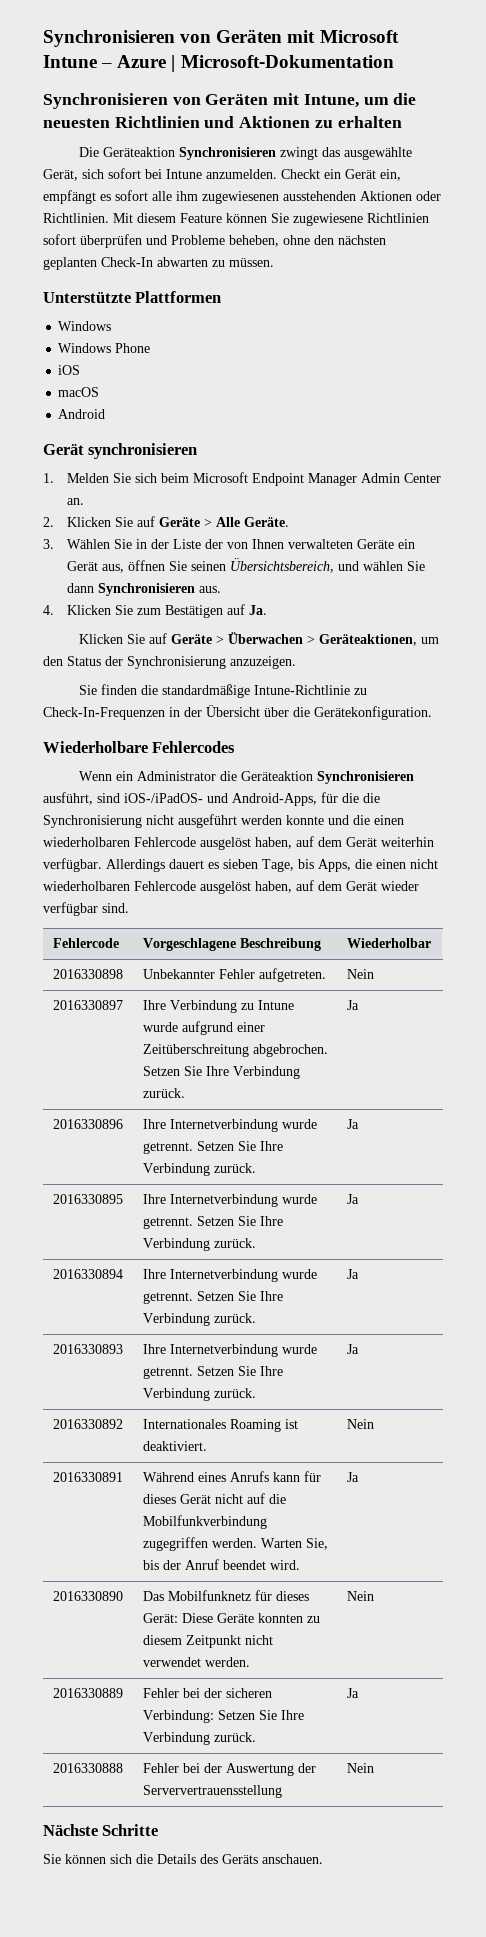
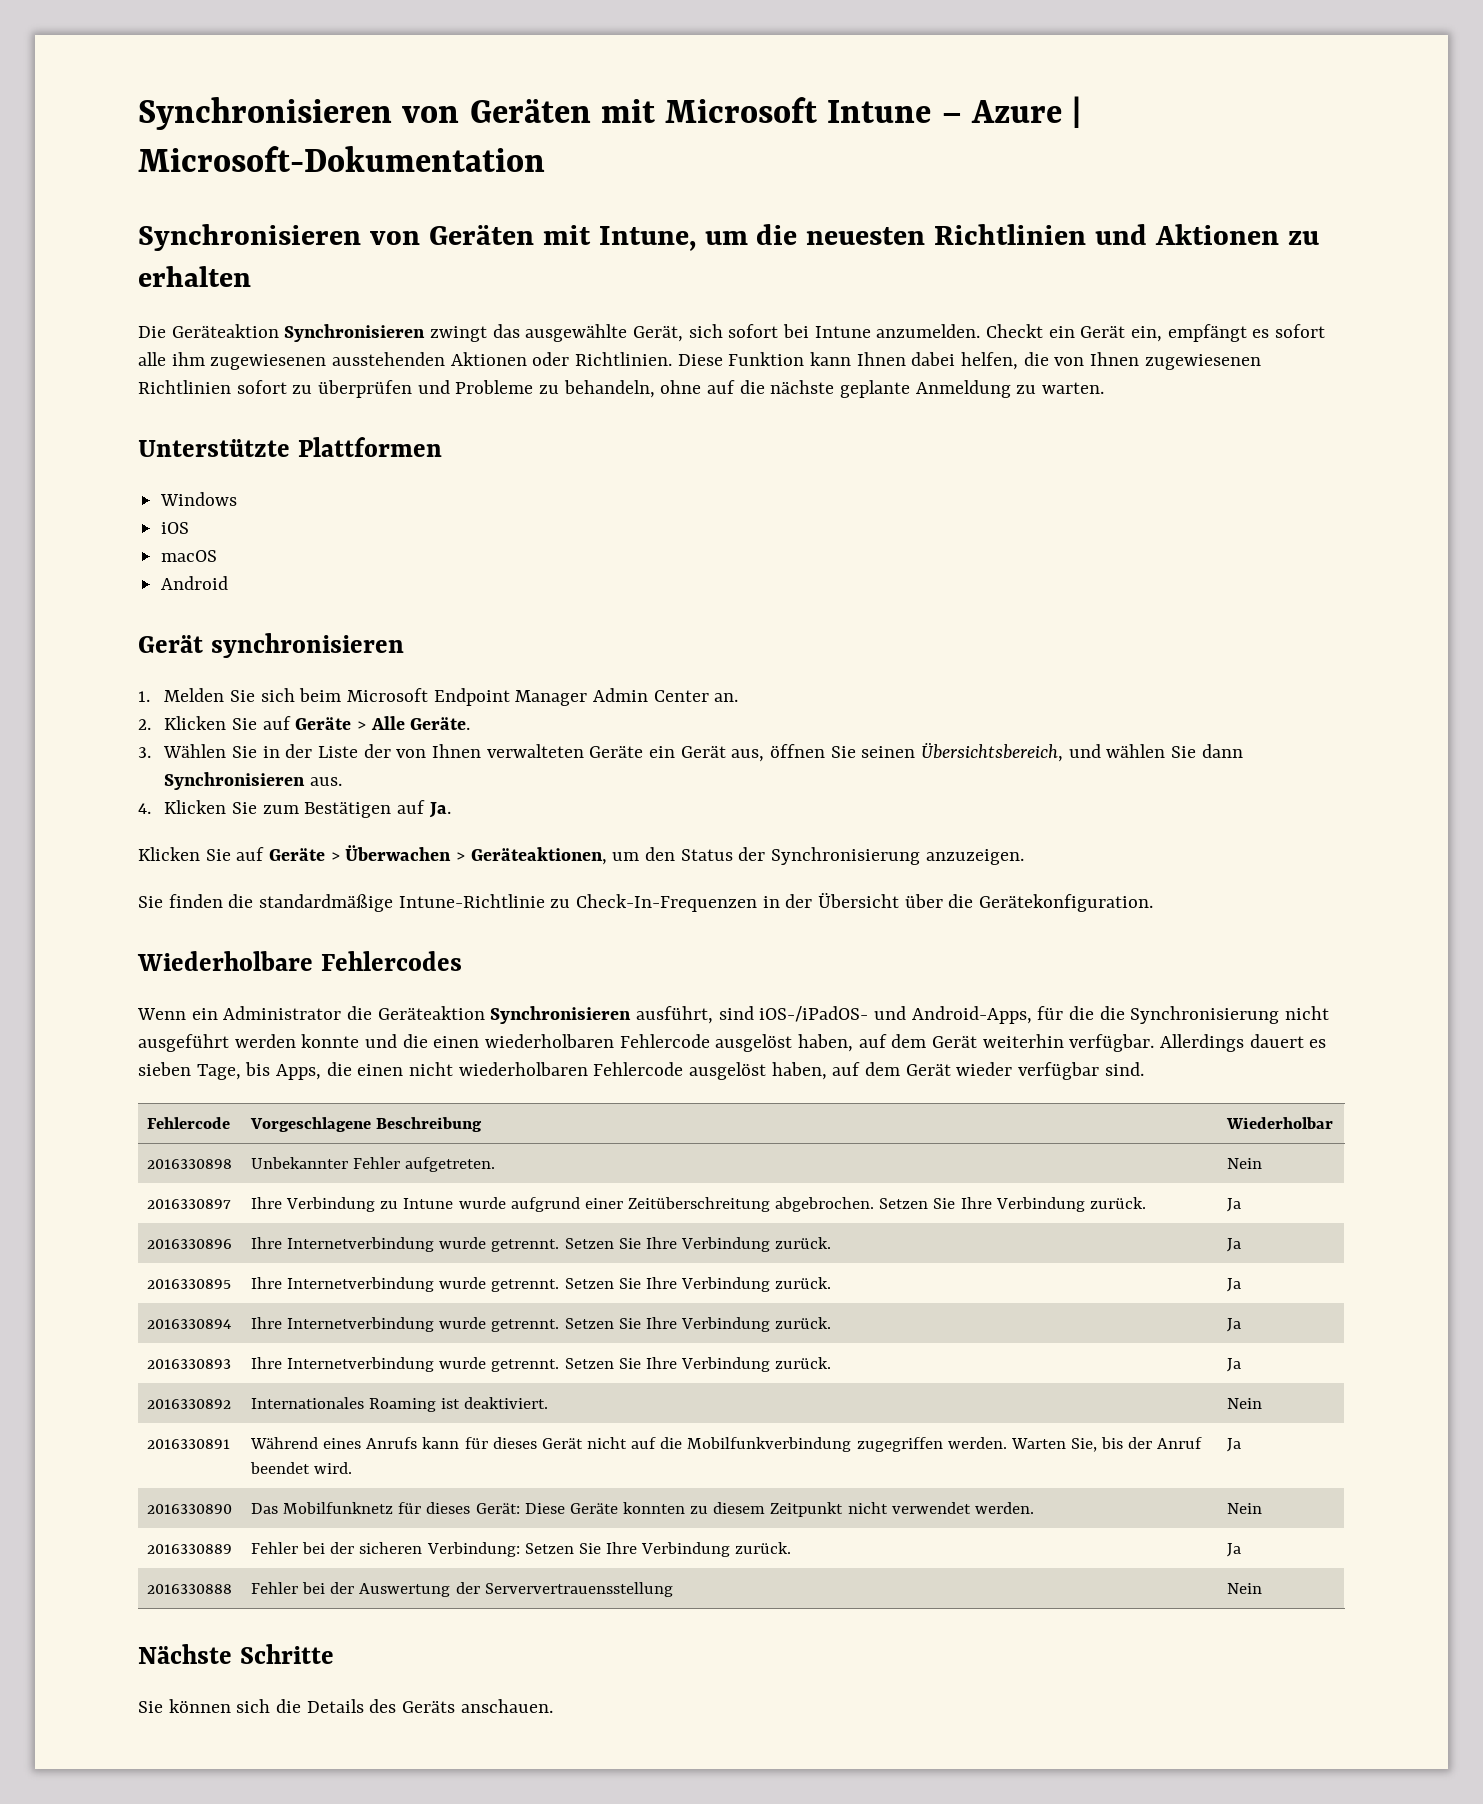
- Mit diesem Feature können Sie zugewiesene Richtlinien sofort überprüfen und Probleme beheben, ohne den nächsten geplanten Check-In abwarten zu müssen.
+ Diese Funktion kann Ihnen dabei helfen, die von Ihnen zugewiesenen Richtlinien sofort zu überprüfen und Probleme zu behandeln, ohne auf die nächste geplante Anmeldung zu warten.
- Windows Phone

